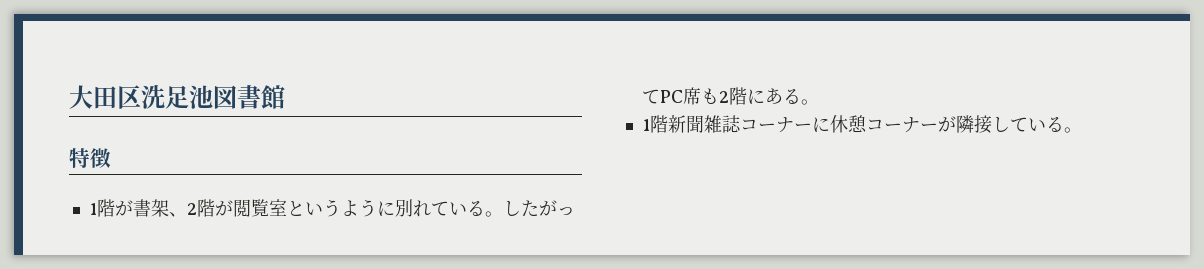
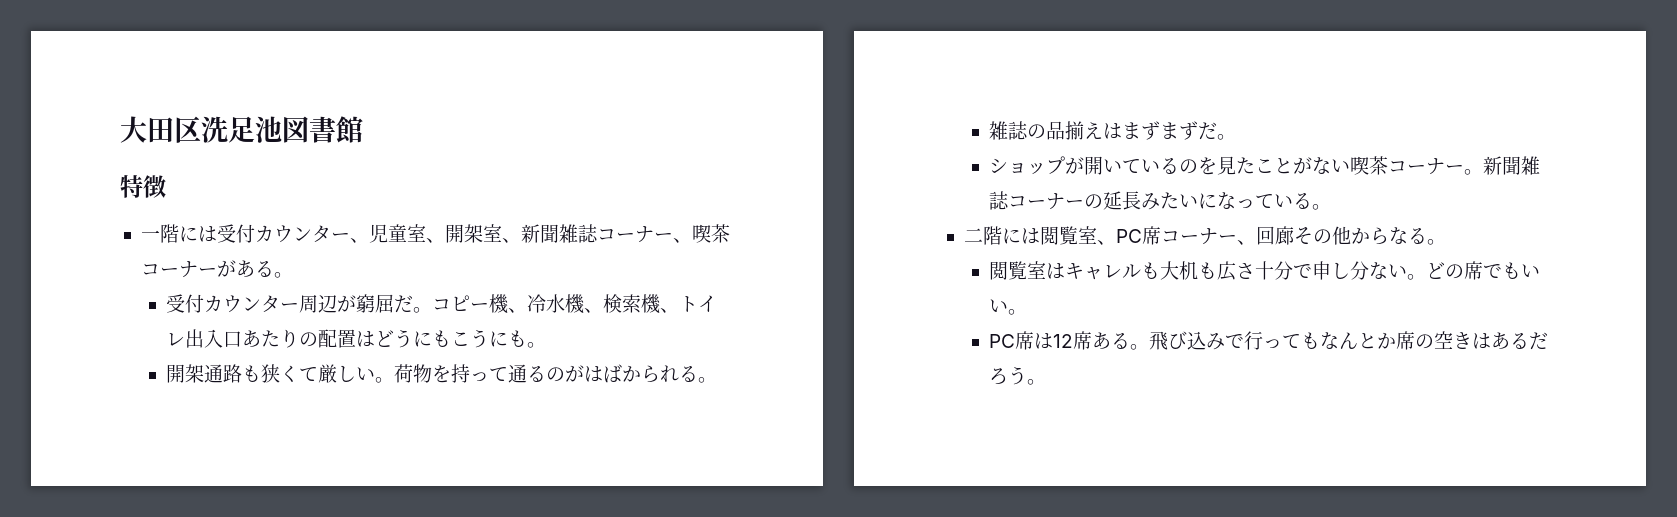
- 1階が書架、2階が閲覧室というように別れている。したがってPC席も2階にある。
- 1階新聞雑誌コーナーに休憩コーナーが隣接している。
+ 一階には受付カウンター、児童室、開架室、新聞雑誌コーナー、喫茶コーナーがある。
+ 受付カウンター周辺が窮屈だ。コピー機、冷水機、検索機、トイレ出入口あたりの配置はどうにもこうにも。
+ 開架通路も狭くて厳しい。荷物を持って通るのがはばかられる。
+ 雑誌の品揃えはまずまずだ。
+ ショップが開いているのを見たことがない喫茶コーナー。新聞雑誌コーナーの延長みたいになっている。
+ 二階には閲覧室、PC席コーナー、回廊その他からなる。
+ 閲覧室はキャレルも大机も広さ十分で申し分ない。どの席でもいい。
+ PC席は12席ある。飛び込みで行ってもなんとか席の空きはあるだろう。

